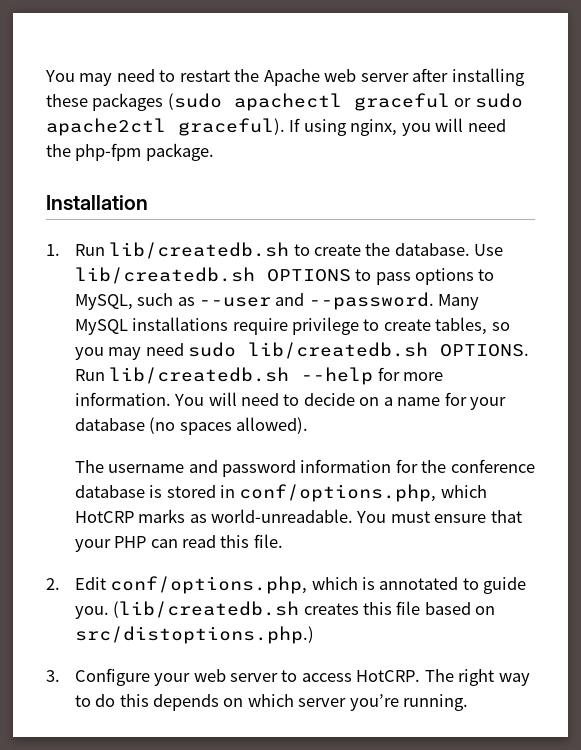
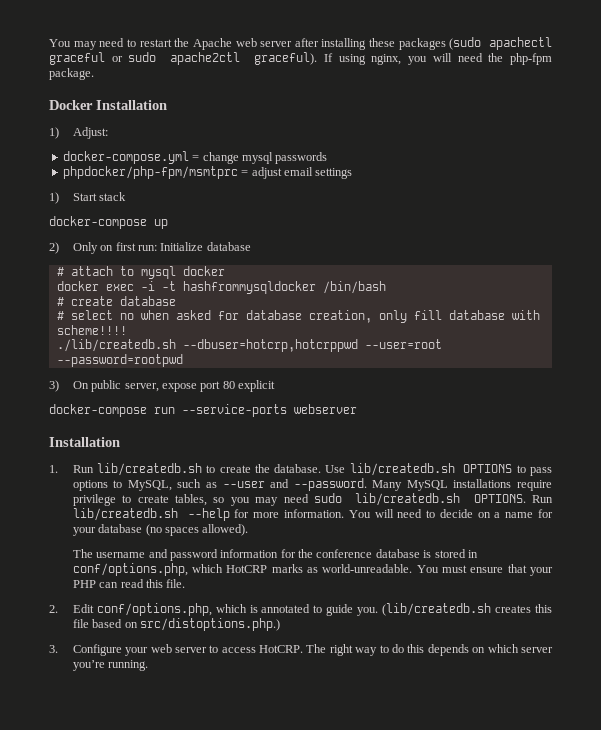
+ Docker Installation
+ 1) Adjust:
+ docker-compose.yml = change mysql passwords
+ phpdocker/php-fpm/msmtprc = adjust email settings
+ 1) Start stack
+ docker-compose up
+ 2) Only on first run: Initialize database
+ # attach to mysql docker
+ docker exec -i -t hashfrommysqldocker /bin/bash
+ # create database
+ # select no when asked for database creation, only fill database with scheme!!!!
+ ./lib/createdb.sh --dbuser=hotcrp,hotcrppwd --user=root --password=rootpwd
+ 3) On public server, expose port 80 explicit
+ docker-compose run --service-ports webserver

